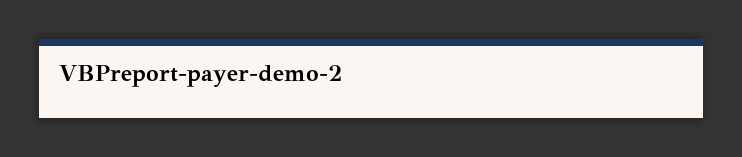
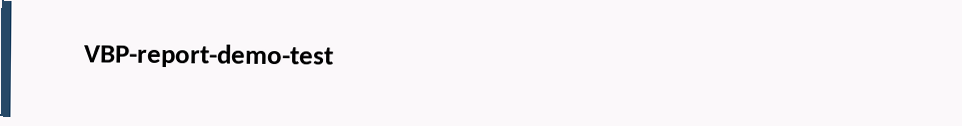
- VBPreport-payer-demo-2
+ VBP-report-demo-test

